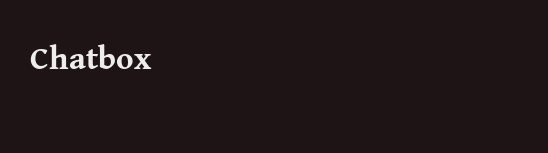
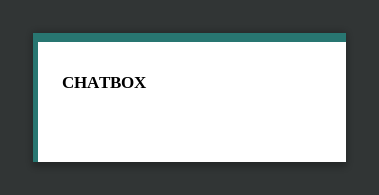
- Chatbox
+ CHATBOX

